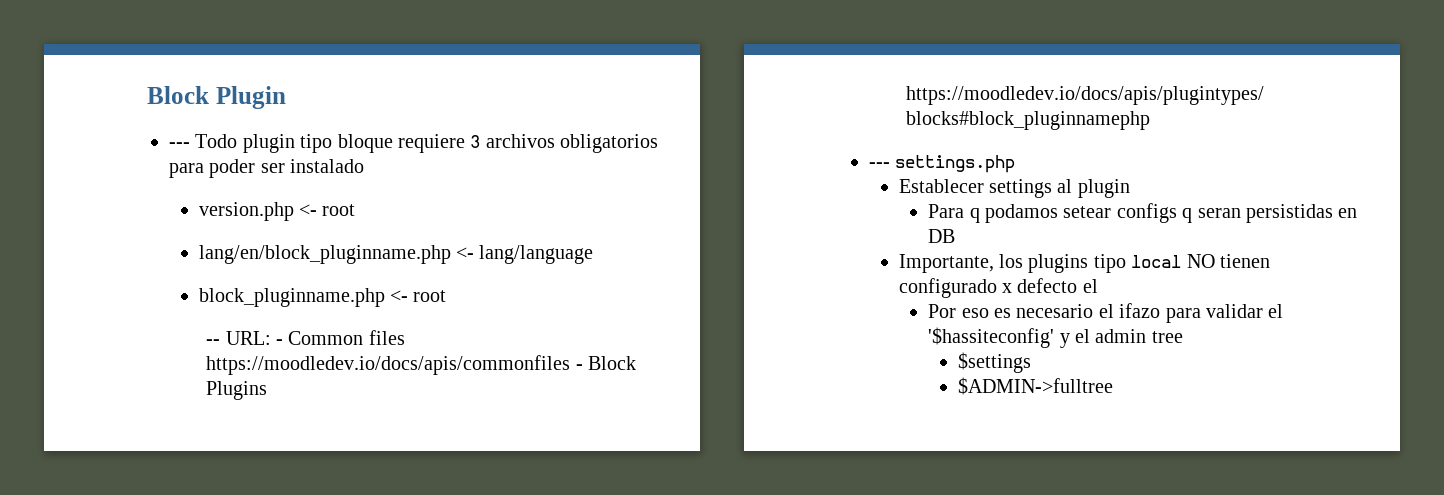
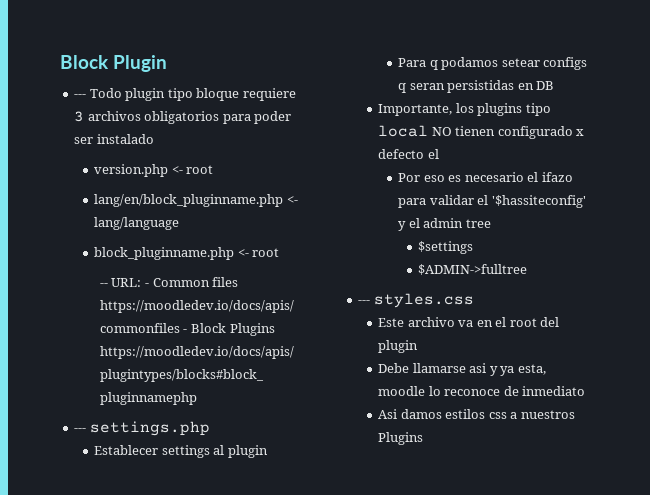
+ --- styles.css
+ Este archivo va en el root del plugin
+ Debe llamarse asi y ya esta, moodle lo reconoce de inmediato
+ Asi damos estilos css a nuestros Plugins

